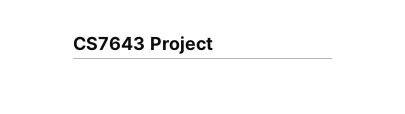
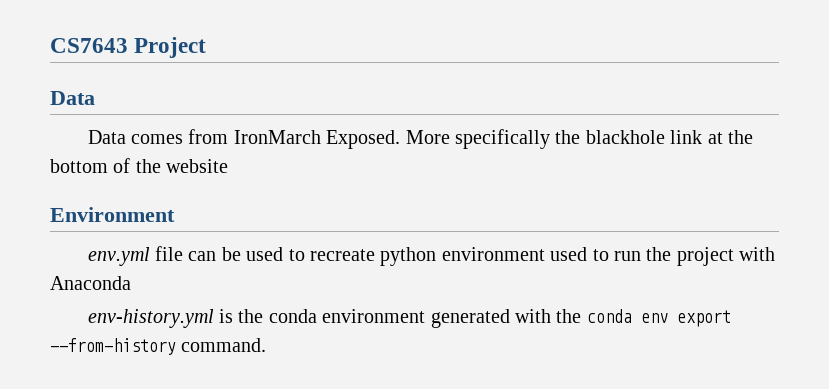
  CS7643 Project
+ Data
+ Data comes from IronMarch Exposed. More specifically the blackhole link at the bottom of the website
+ Environment
+ env.yml file can be used to recreate python environment used to run the project with Anaconda
+ env-history.yml is the conda environment generated with the conda env export --from-history command.

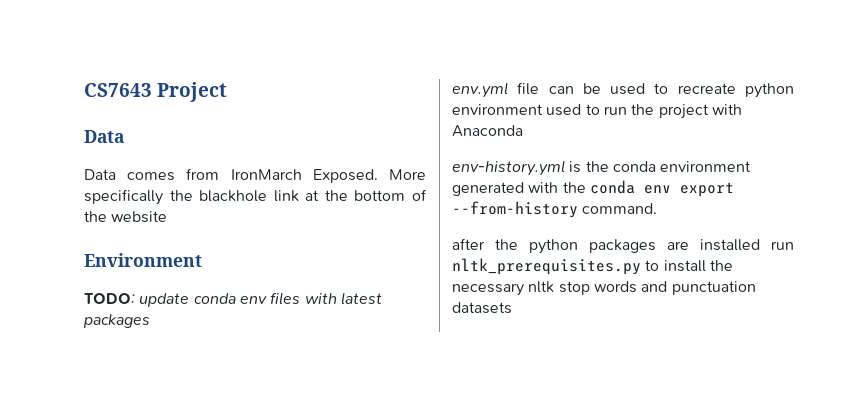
+ TODO: update conda env files with latest packages
+ after the python packages are installed run nltk_prerequisites.py to install the necessary nltk stop words and punctuation datasets

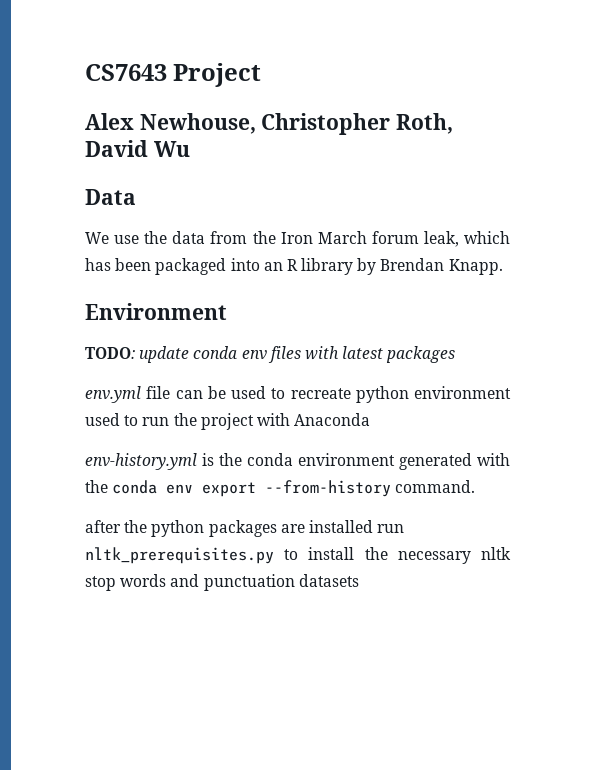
  CS7643 Project
+ Alex Newhouse, Christopher Roth, David Wu
  Data
- Data comes from IronMarch Exposed. More specifically the blackhole link at the bottom of the website
+ We use the data from the Iron March forum leak, which has been packaged into an R library by Brendan Knapp.

